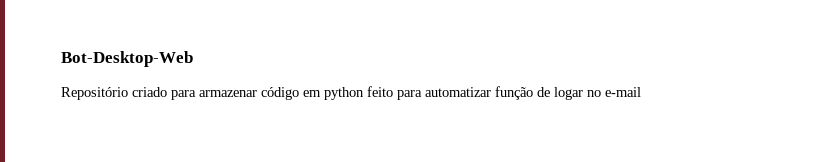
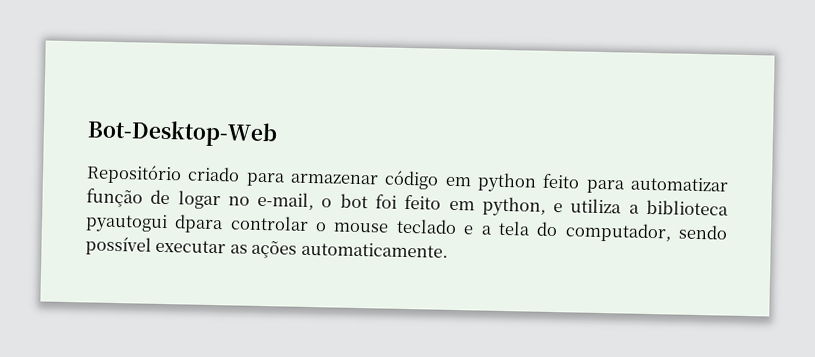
- Repositório criado para armazenar código em python feito para automatizar função de logar no e-mail
+ Repositório criado para armazenar código em python feito para automatizar função de logar no e-mail, o bot foi feito em python, e utiliza a biblioteca pyautogui dpara controlar o mouse teclado e a tela do computador, sendo possível executar as ações automaticamente.

